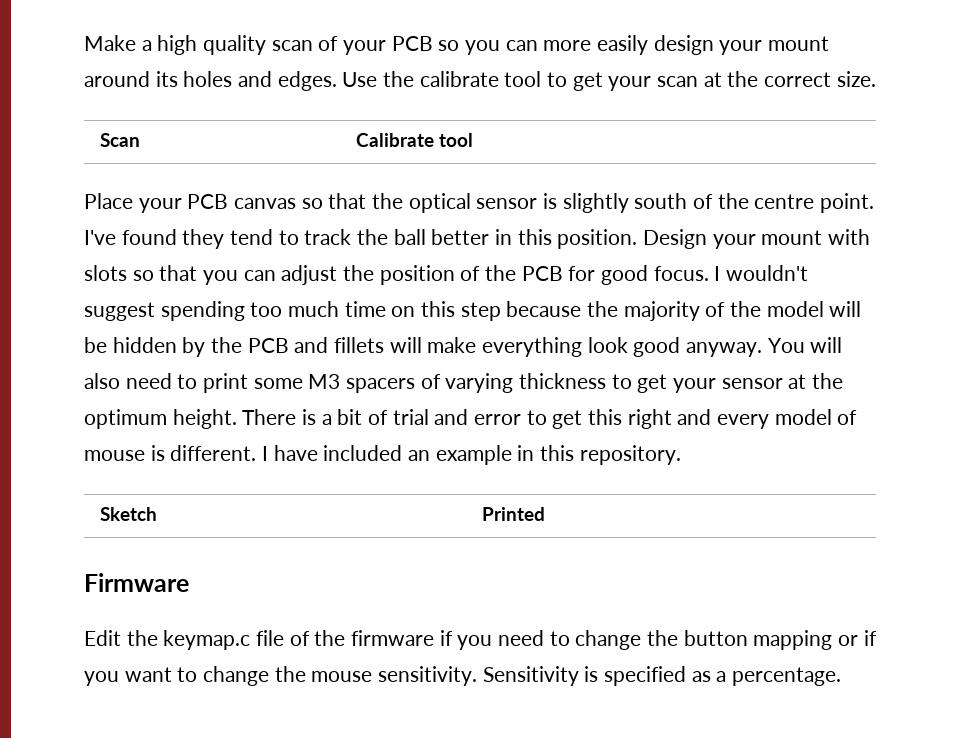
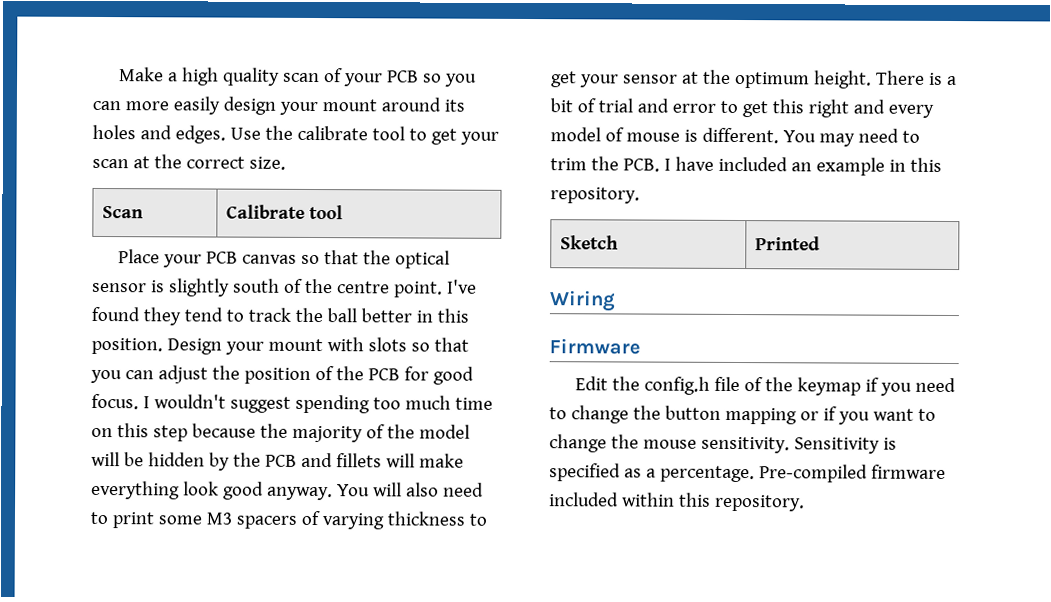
- I have included an example in this repository.
+ You may need to trim the PCB. I have included an example in this repository.
+ Wiring
- Edit the keymap.c file of the firmware if you need to change the button mapping or if you want to change the mouse sensitivity.
+ Edit the config.h file of the keymap if you need to change the button mapping or if you want to change the mouse sensitivity.
+ Pre-compiled firmware included within this repository.

